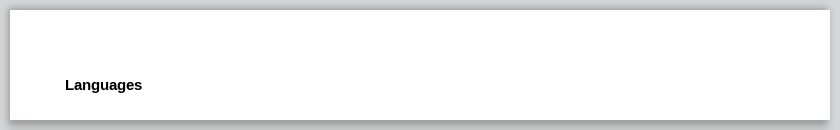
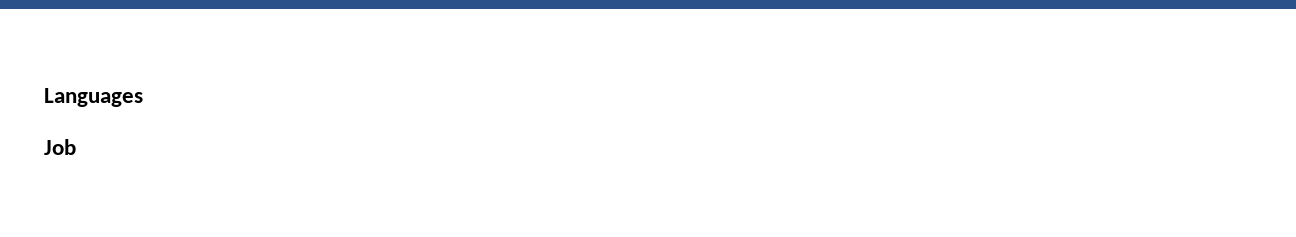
+ Job

